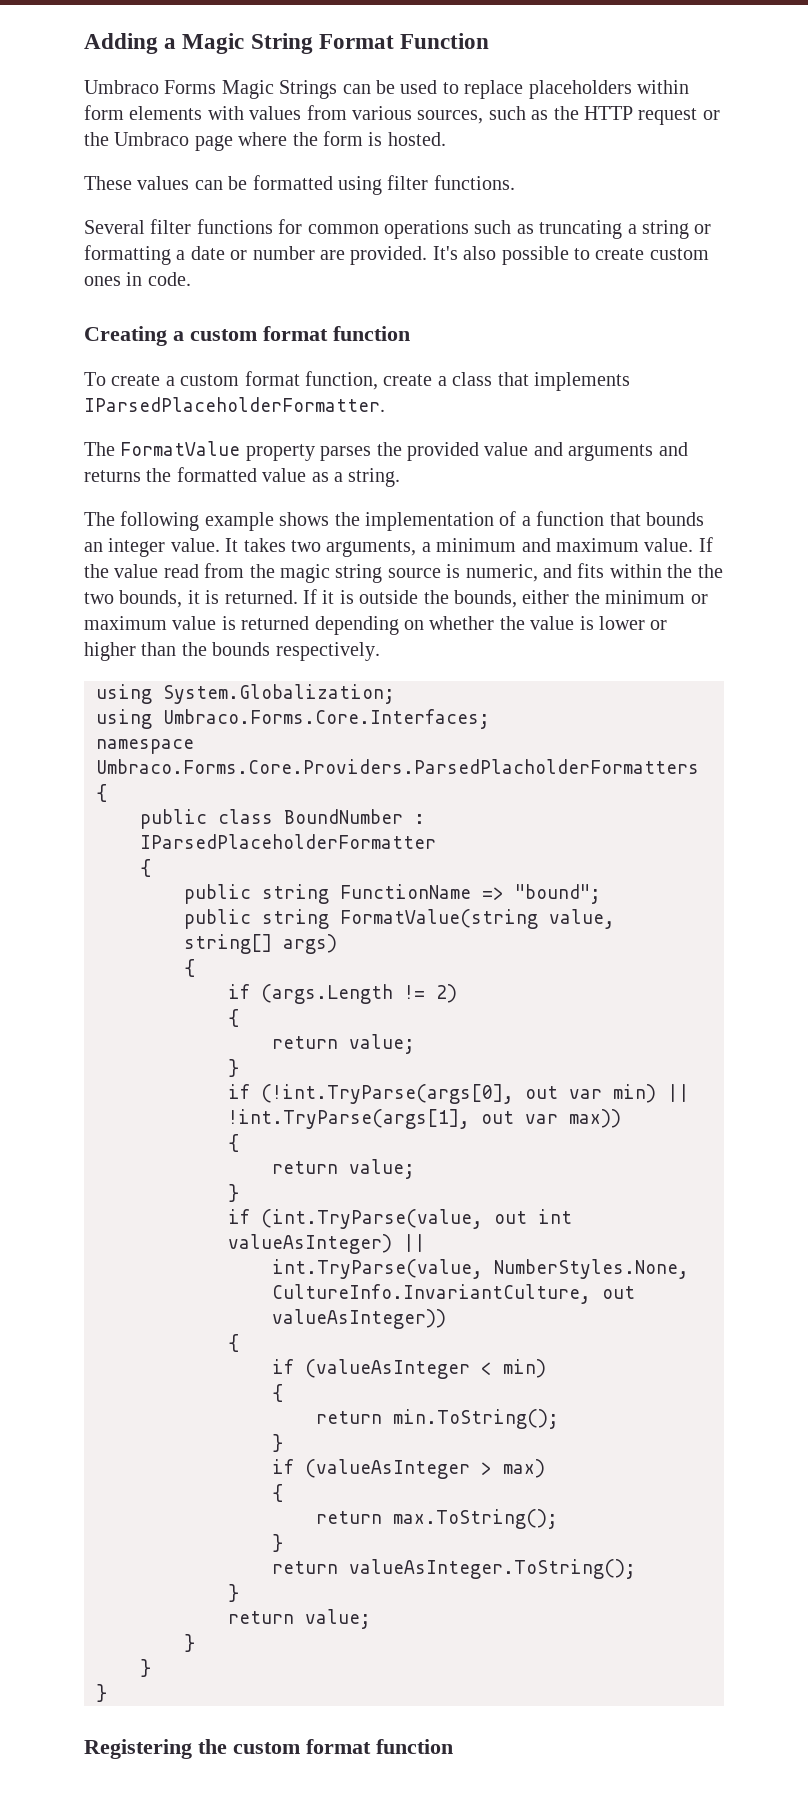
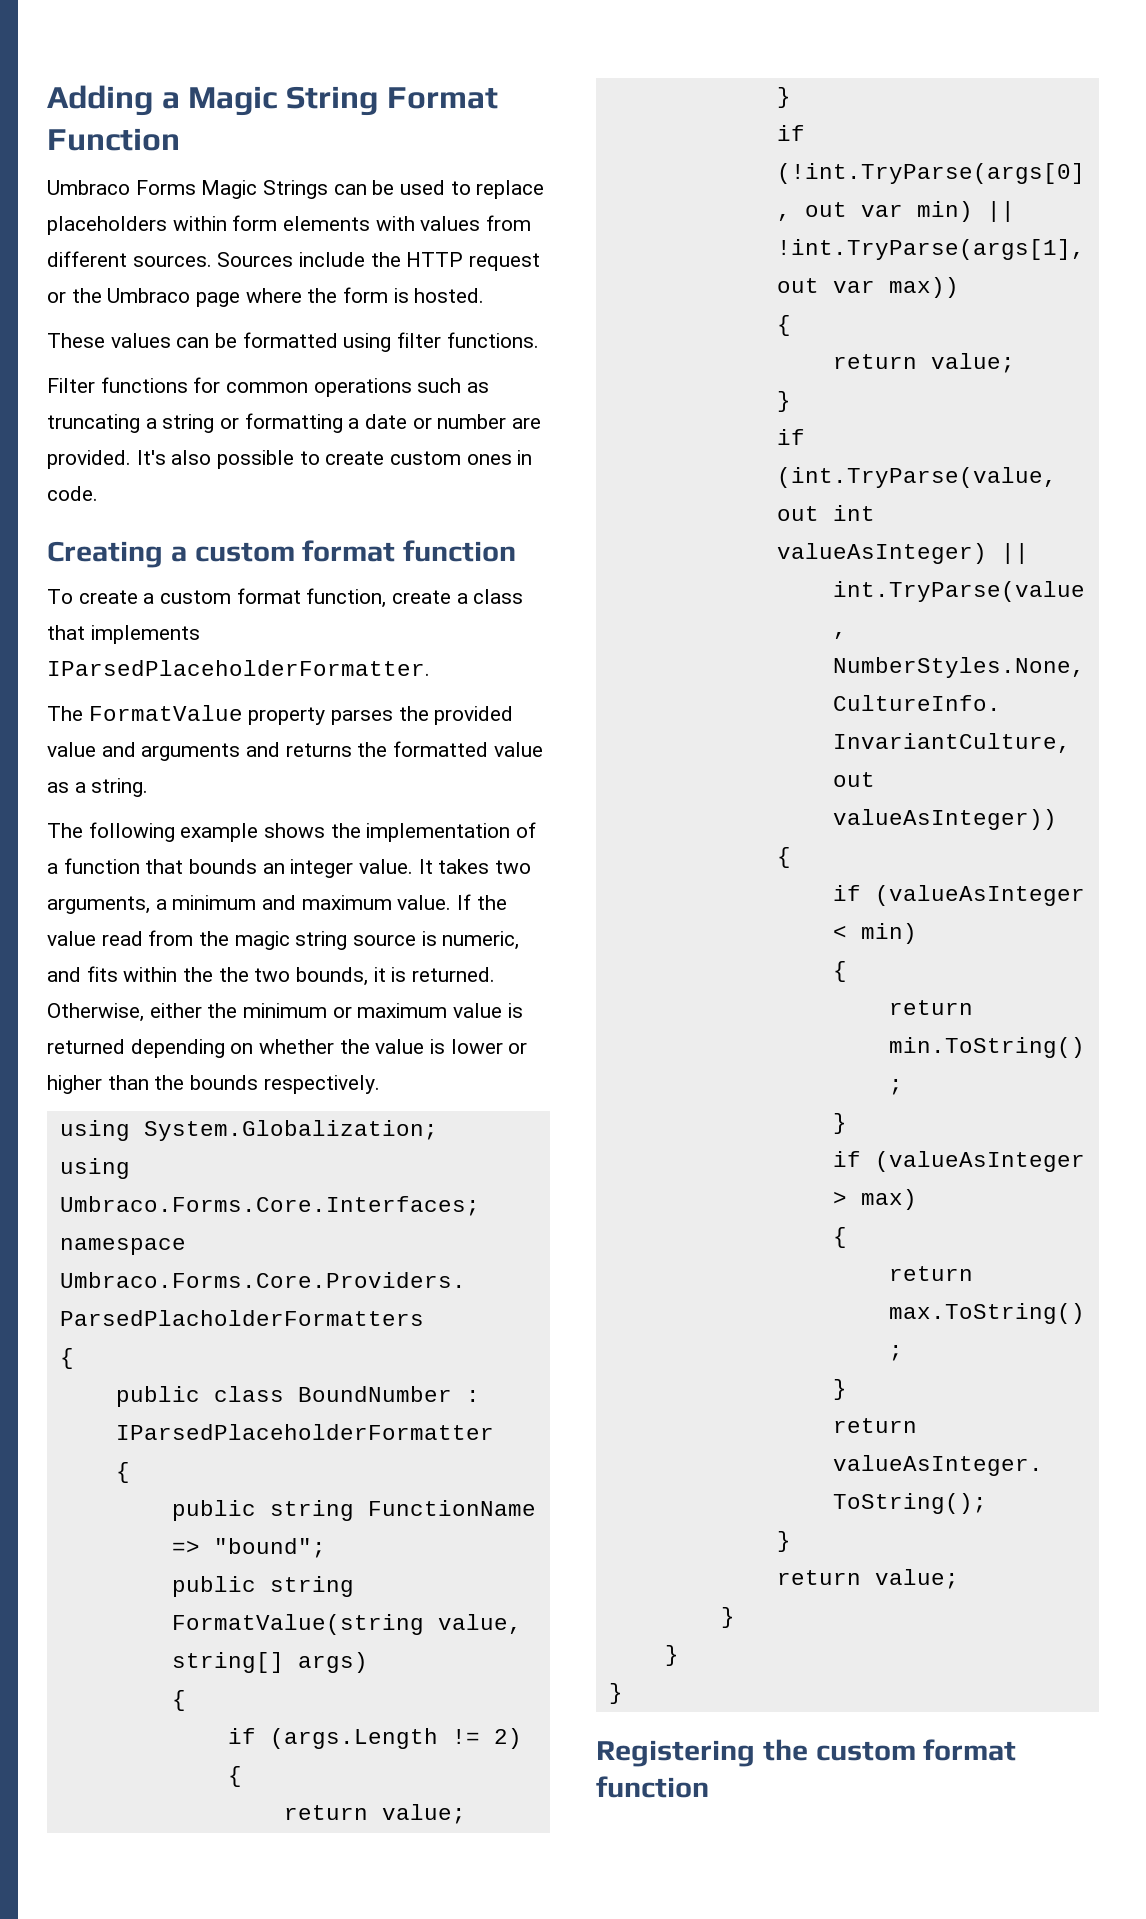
- Umbraco Forms Magic Strings can be used to replace placeholders within form elements with values from various sources, such as the HTTP request or the Umbraco page where the form is hosted.
+ Umbraco Forms Magic Strings can be used to replace placeholders within form elements with values from different sources. Sources include the HTTP request or the Umbraco page where the form is hosted.
- Several filter functions for common operations such as truncating a string or formatting a date or number are provided.
+ Filter functions for common operations such as truncating a string or formatting a date or number are provided.
- If it is outside the bounds, either the minimum or maximum value is returned depending on whether the value is lower or higher than the bounds respectively.
+ Otherwise, either the minimum or maximum value is returned depending on whether the value is lower or higher than the bounds respectively.

